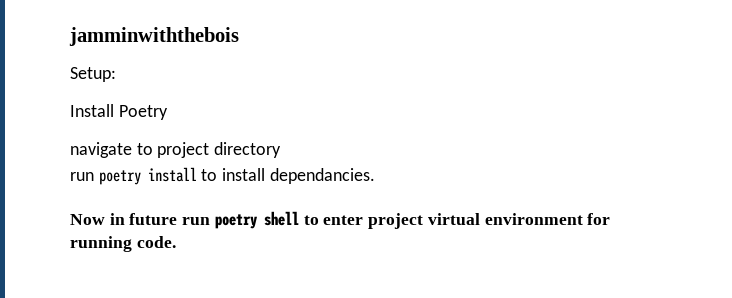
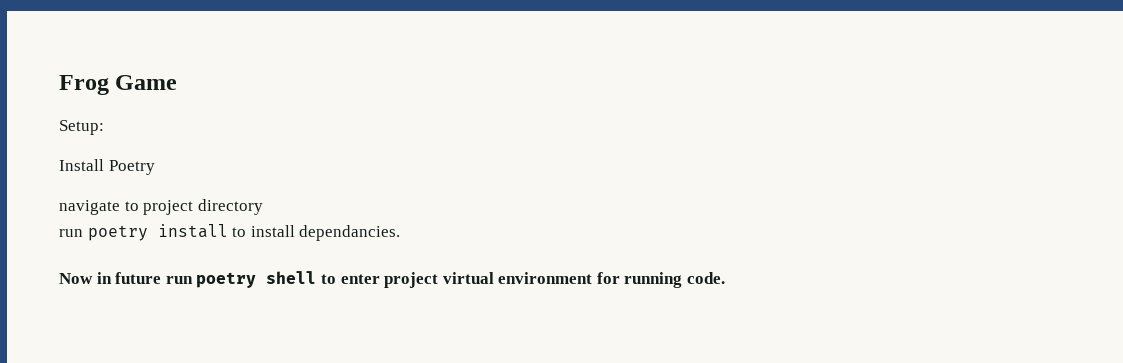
- jamminwiththebois
+ Frog Game

